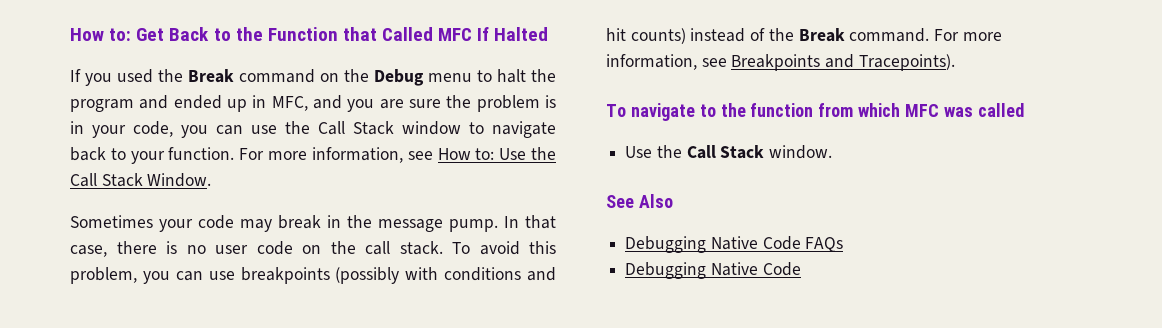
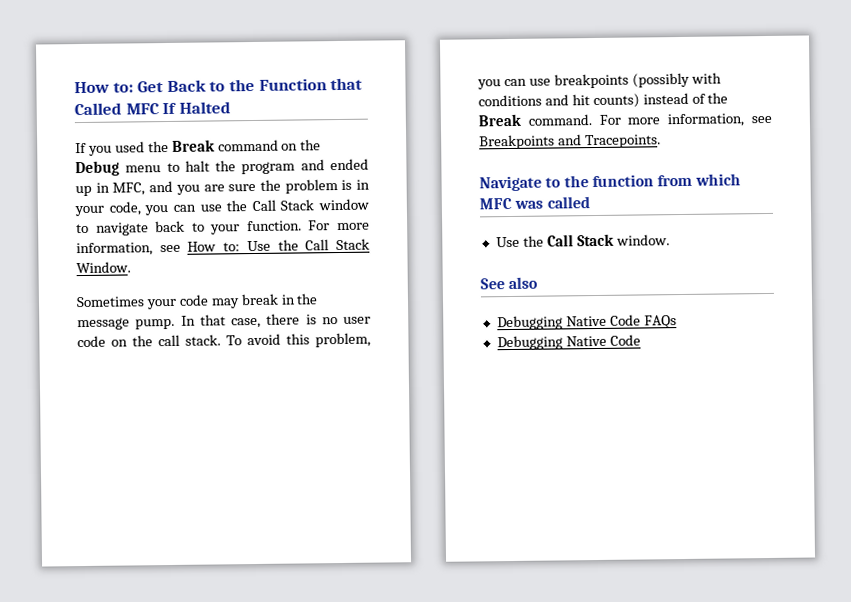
- For more information, see Breakpoints and Tracepoints).
- To navigate to the function from which MFC was called
+ For more information, see Breakpoints and Tracepoints.
+ Navigate to the function from which MFC was called
- See Also
+ See also

